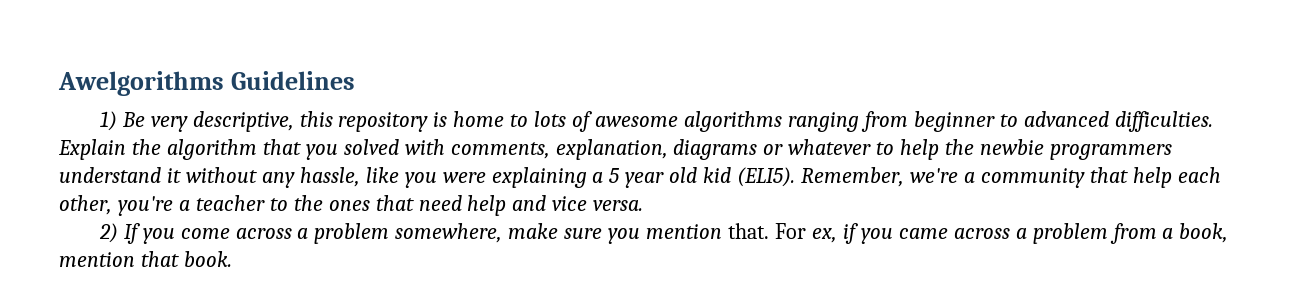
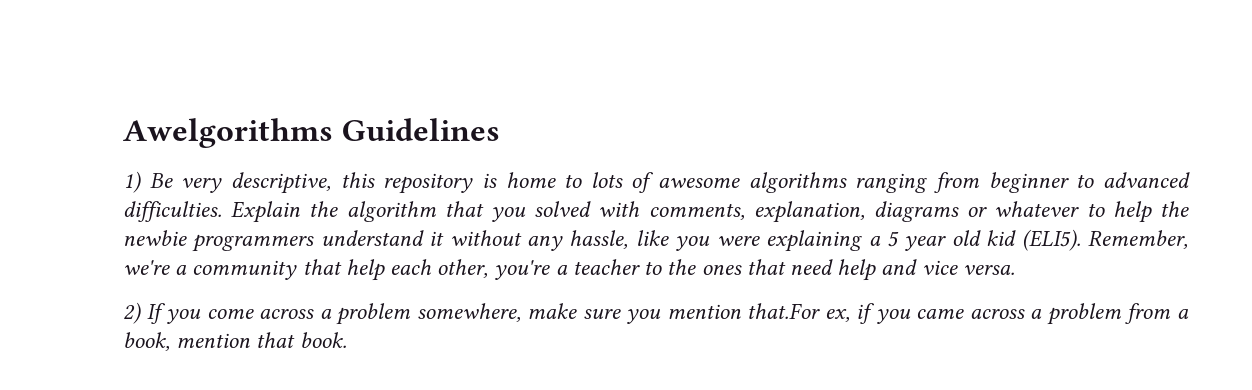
- 2) If you come across a problem somewhere, make sure you mention that. For ex, if you came across a problem from a book, mention that book.
+ 2) If you come across a problem somewhere, make sure you mention that.For ex, if you came across a problem from a book, mention that book.

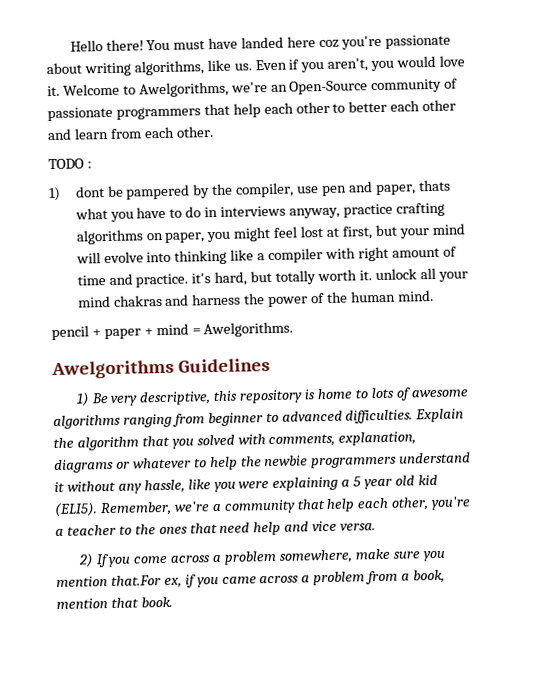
+ Hello there! You must have landed here coz you're passionate about writing algorithms, like us. Even if you aren't, you would love it. Welcome to Awelgorithms, we're an Open-Source community of passionate programmers that help each other to better each other and learn from each other.
+ TODO :
+ 1) dont be pampered by the compiler, use pen and paper, thats what you have to do in interviews anyway, practice crafting algorithms on paper, you might feel lost at first, but your mind will evolve into thinking like a compiler with right amount of time and practice. it's hard, but totally worth it. unlock all your mind chakras and harness the power of the human mind.
+ pencil + paper + mind = Awelgorithms.

